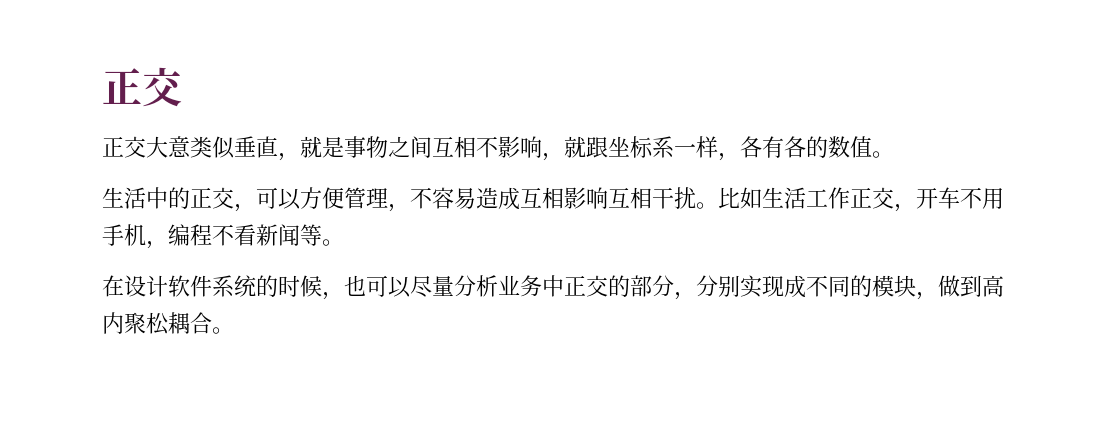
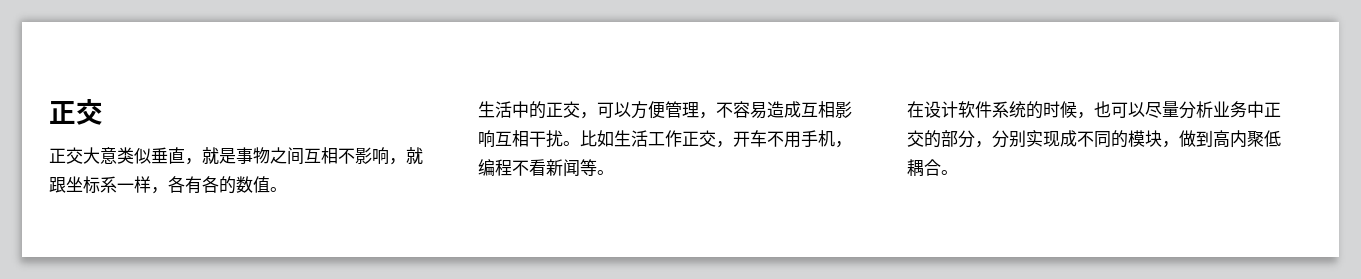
- 在设计软件系统的时候，也可以尽量分析业务中正交的部分，分别实现成不同的模块，做到高内聚松耦合。
+ 在设计软件系统的时候，也可以尽量分析业务中正交的部分，分别实现成不同的模块，做到高内聚低耦合。

